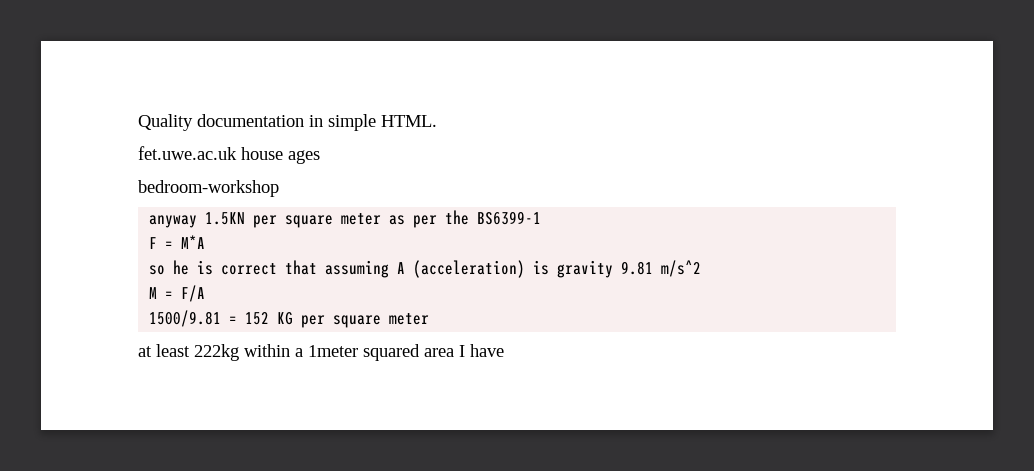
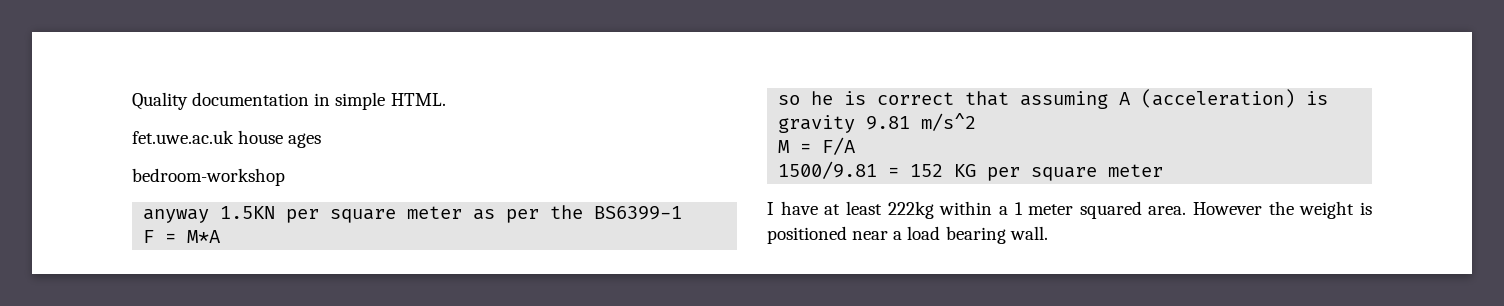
- at least 222kg within a 1meter squared area I have
+ I have at least 222kg within a 1 meter squared area. However the weight is positioned near a load bearing wall.

